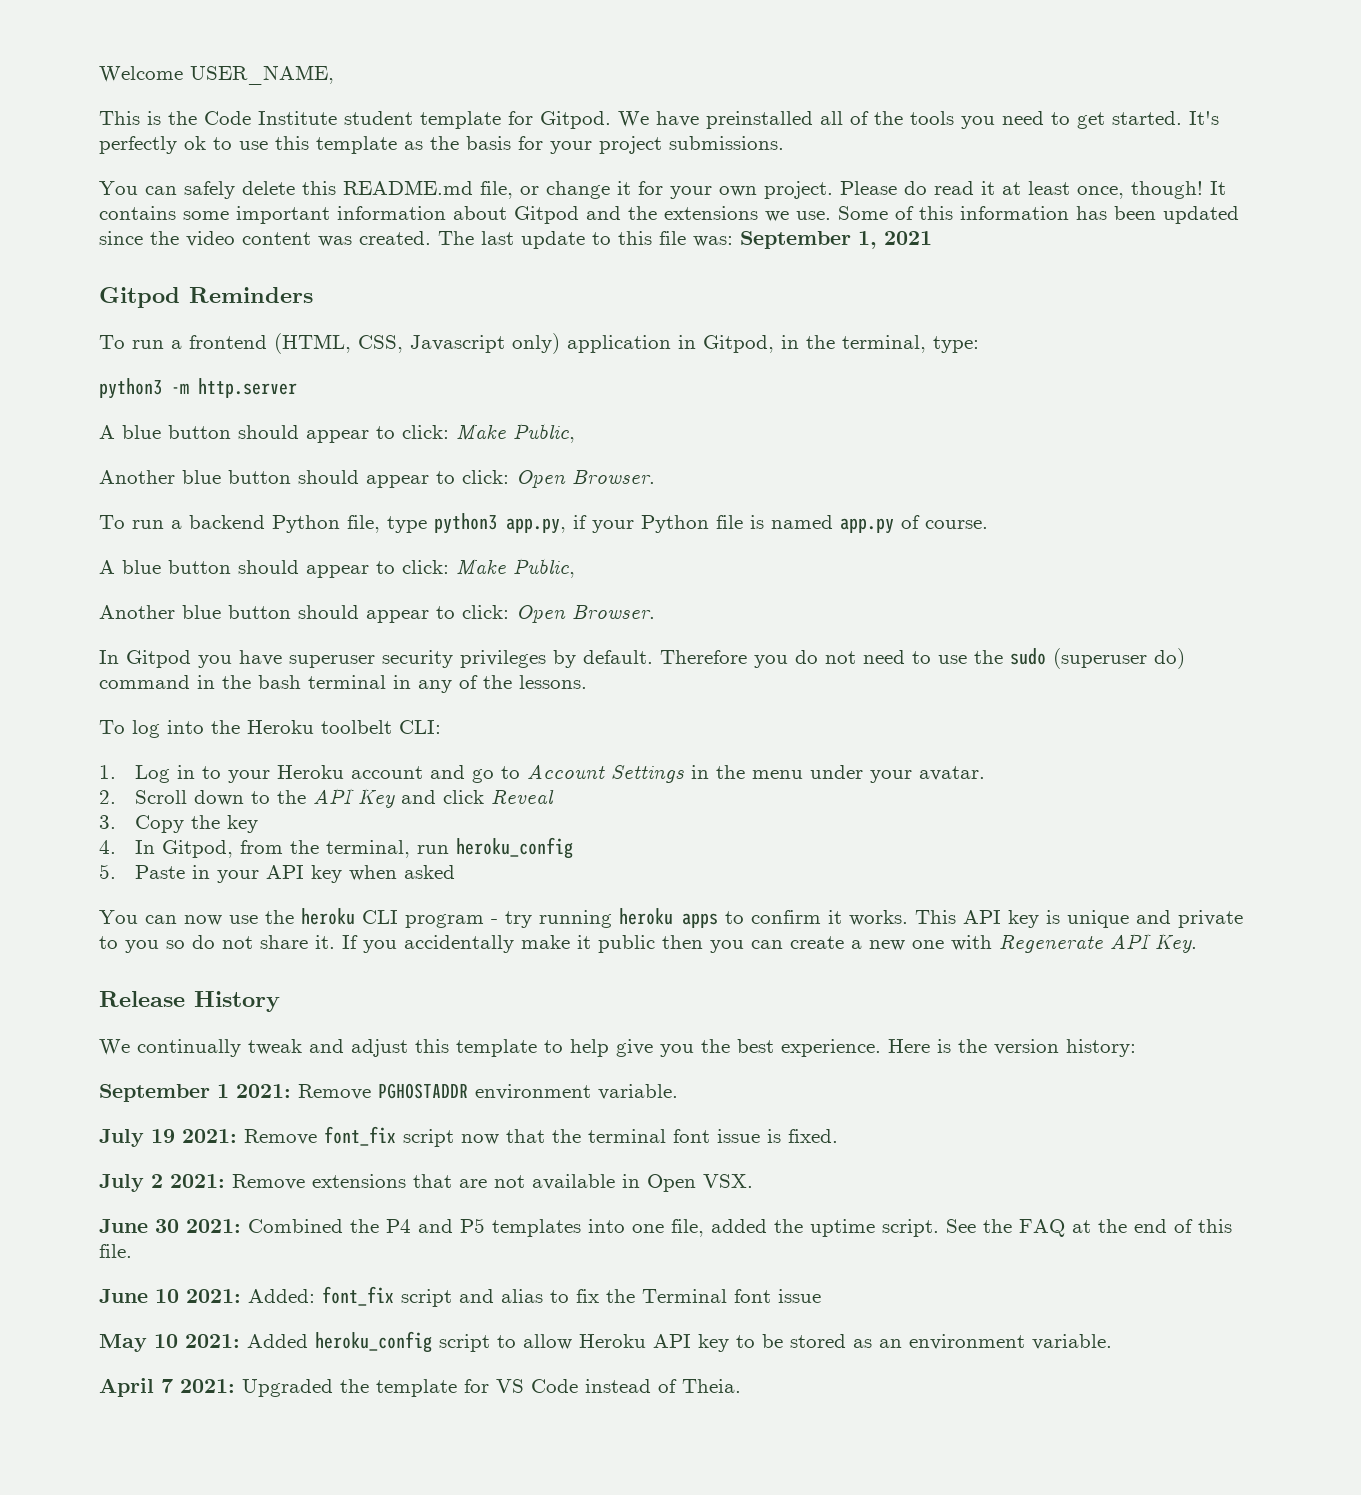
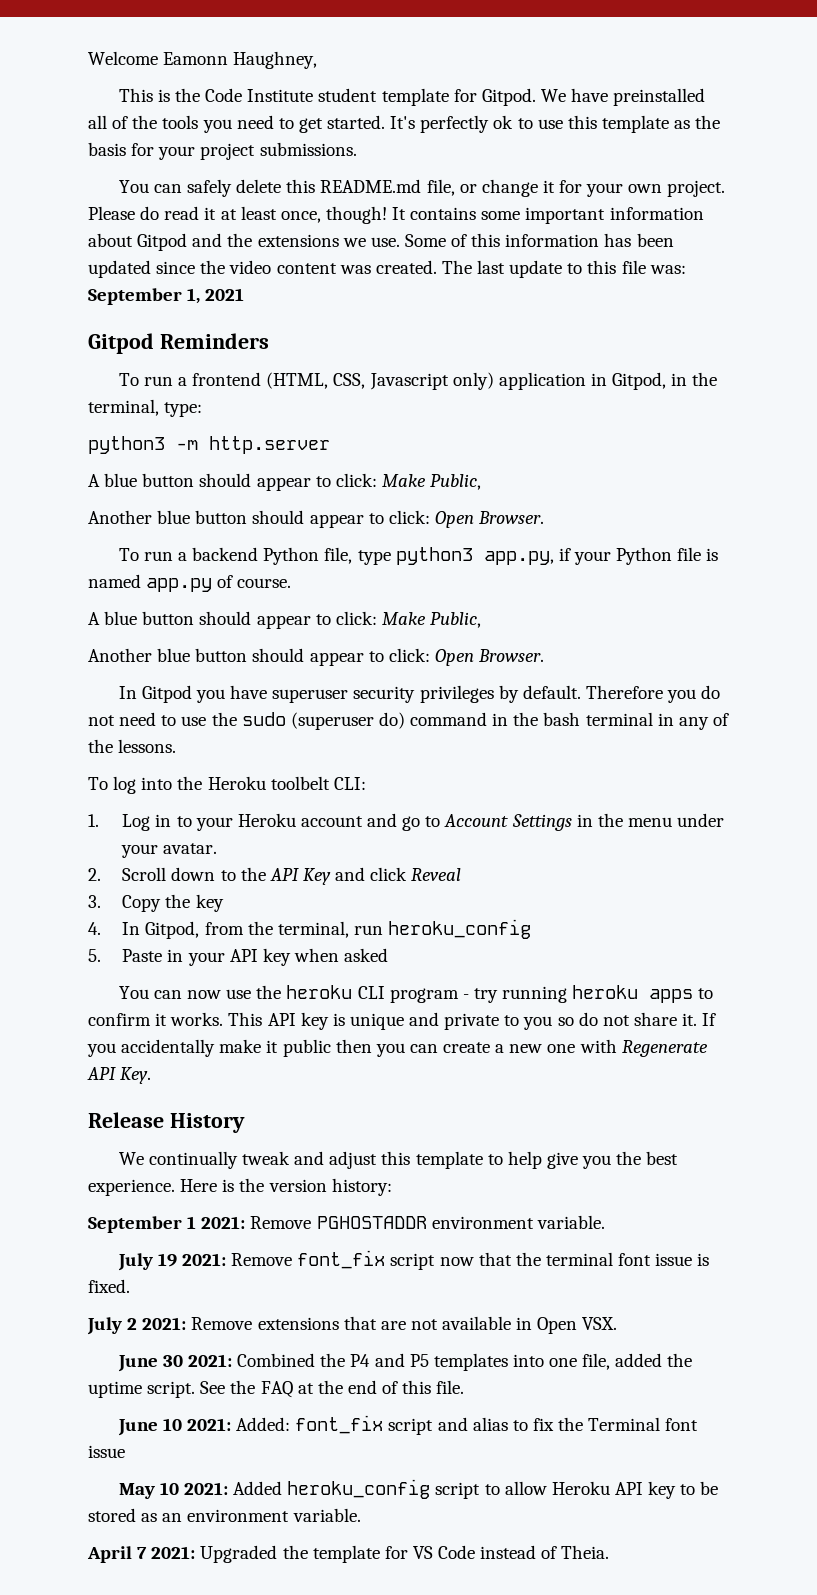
- Welcome USER_NAME,
+ Welcome Eamonn Haughney,

